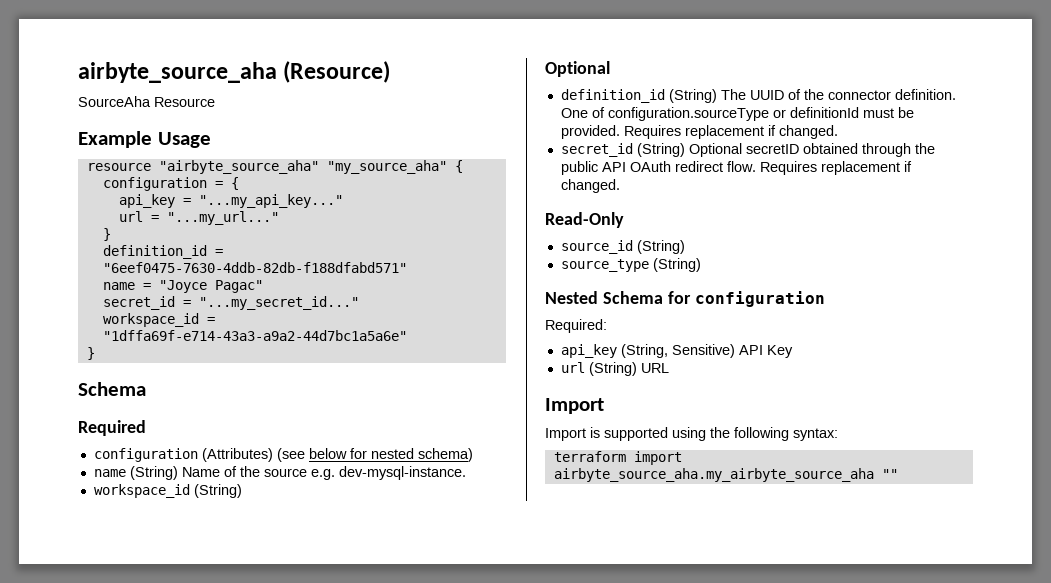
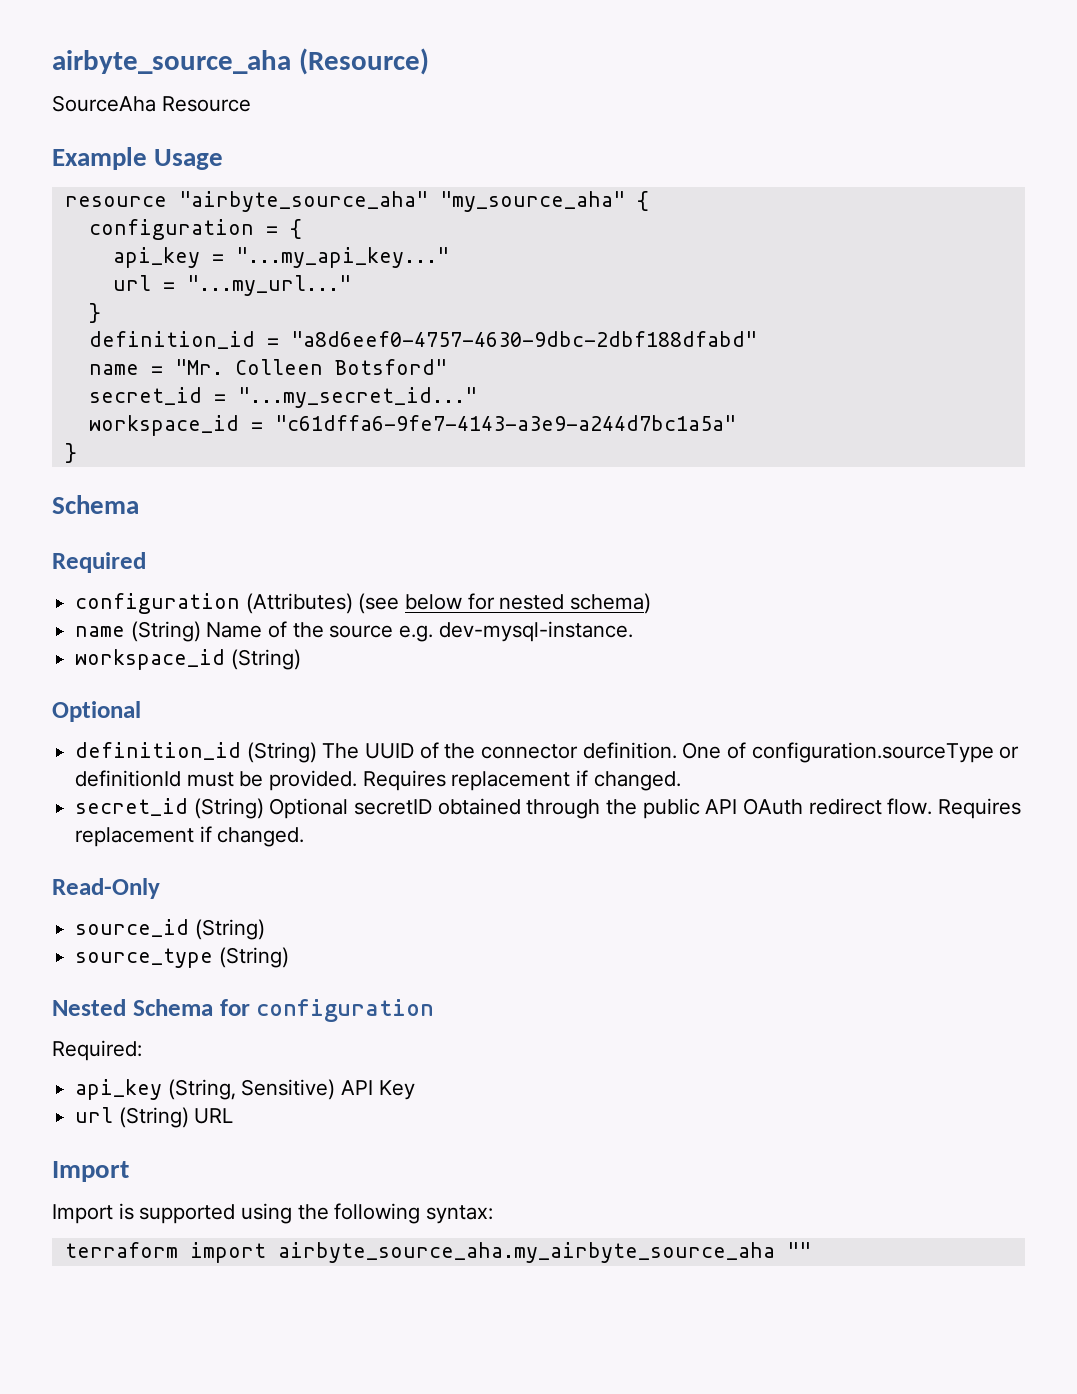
- definition_id = "6eef0475-7630-4ddb-82db-f188dfabd571"
+ definition_id = "a8d6eef0-4757-4630-9dbc-2dbf188dfabd"
- name = "Joyce Pagac"
+ name = "Mr. Colleen Botsford"
- workspace_id = "1dffa69f-e714-43a3-a9a2-44d7bc1a5a6e"
+ workspace_id = "c61dffa6-9fe7-4143-a3e9-a244d7bc1a5a"

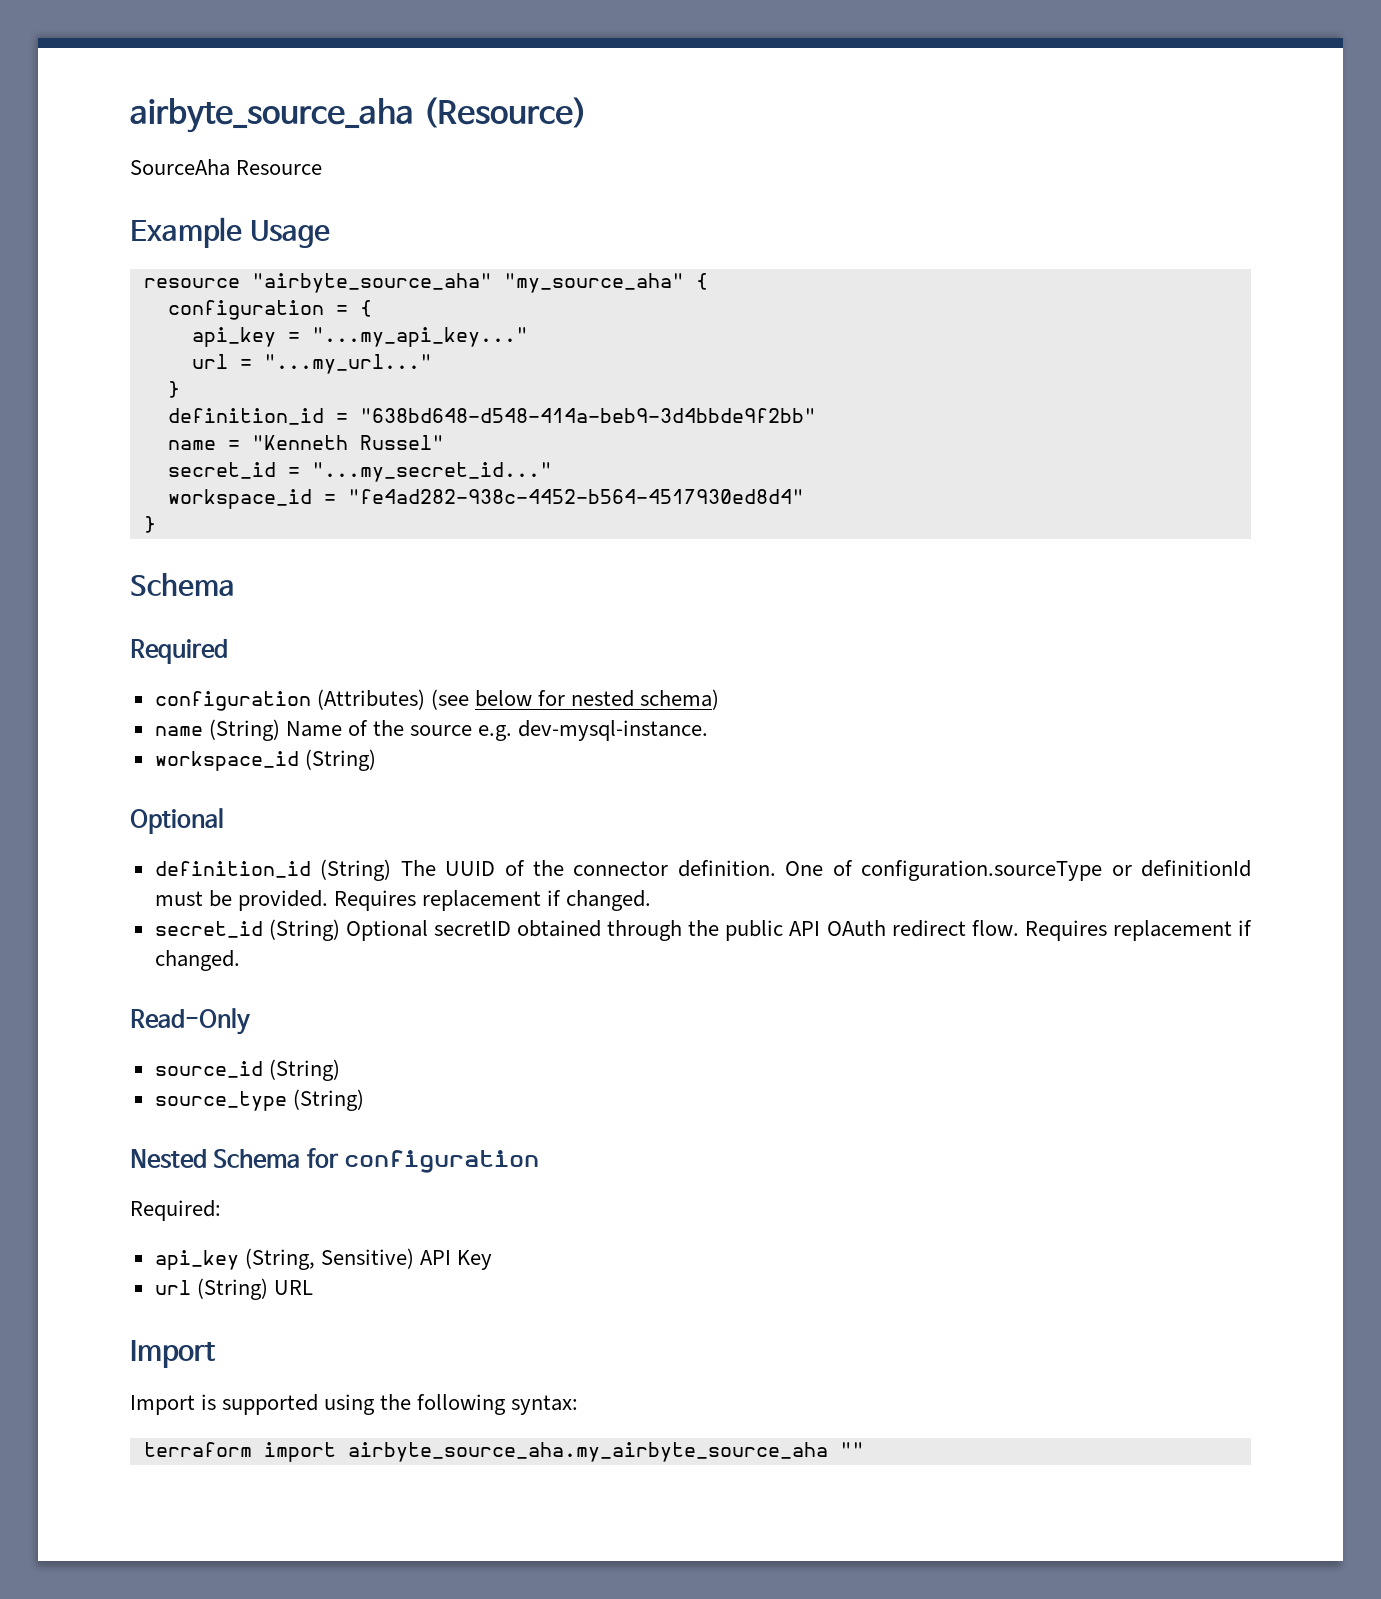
- definition_id = "a8d6eef0-4757-4630-9dbc-2dbf188dfabd"
+ definition_id = "638bd648-d548-414a-beb9-3d4bbde9f2bb"
- name = "Mr. Colleen Botsford"
+ name = "Kenneth Russel"
- workspace_id = "c61dffa6-9fe7-4143-a3e9-a244d7bc1a5a"
+ workspace_id = "fe4ad282-938c-4452-b564-4517930ed8d4"

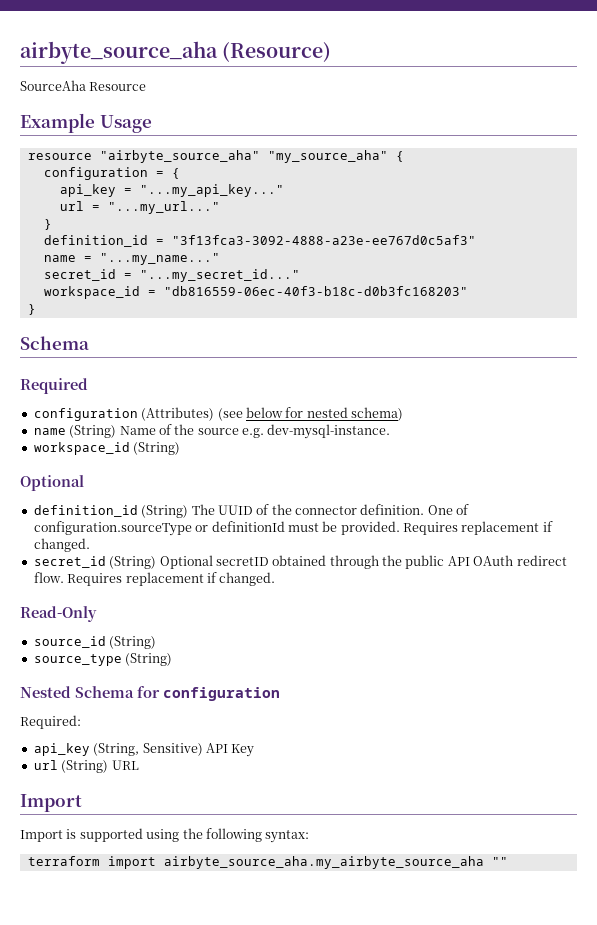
- definition_id = "638bd648-d548-414a-beb9-3d4bbde9f2bb"
+ definition_id = "3f13fca3-3092-4888-a23e-ee767d0c5af3"
- name = "Kenneth Russel"
+ name = "...my_name..."
- workspace_id = "fe4ad282-938c-4452-b564-4517930ed8d4"
+ workspace_id = "db816559-06ec-40f3-b18c-d0b3fc168203"

